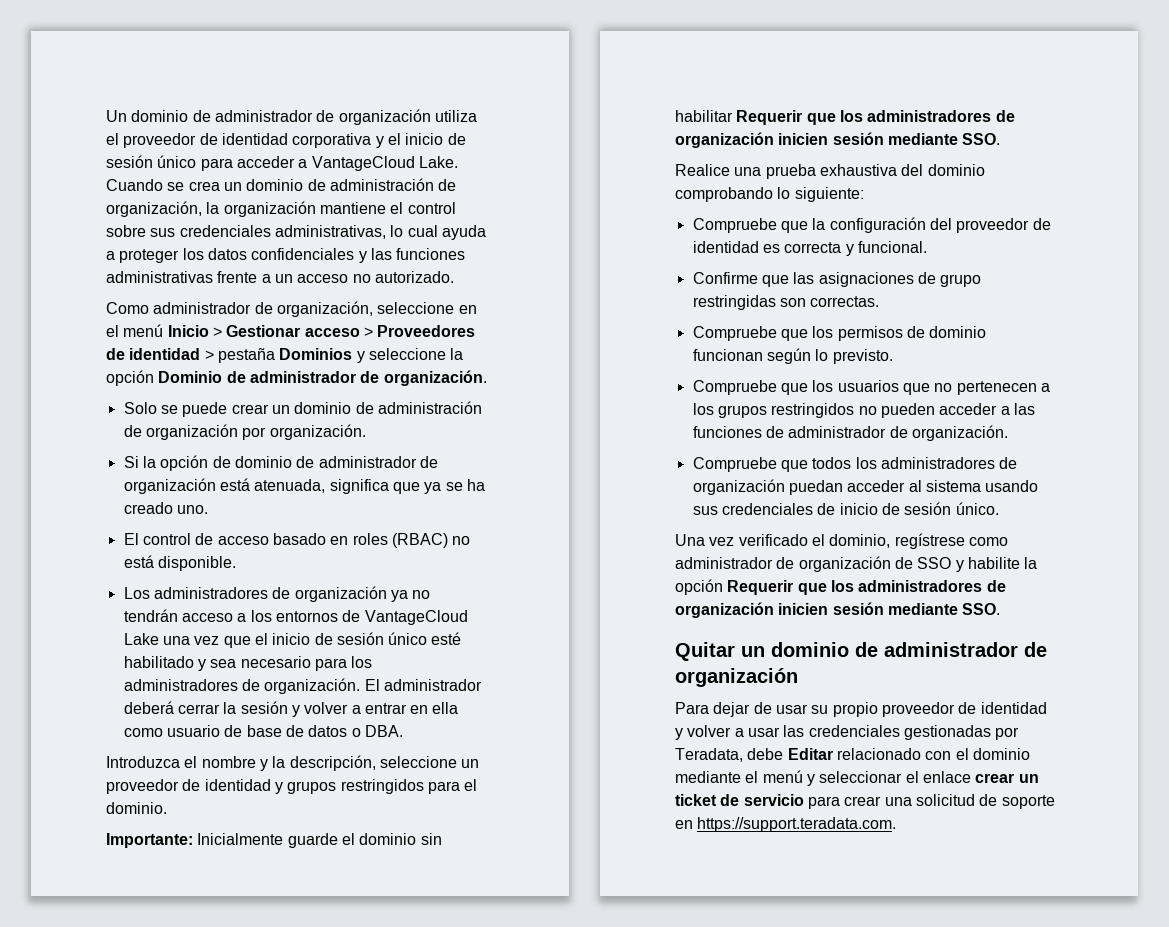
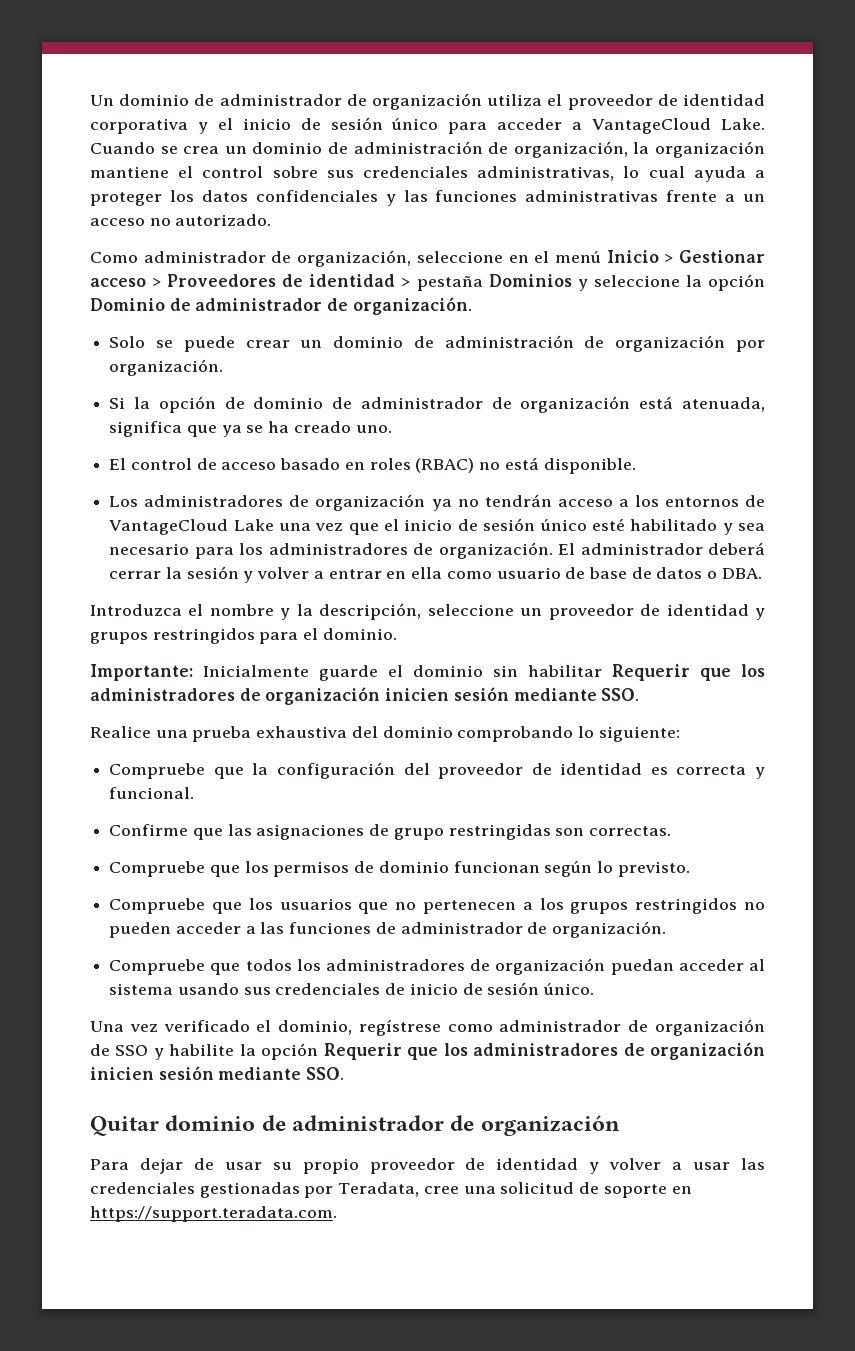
- Quitar un dominio de administrador de organización
+ Quitar dominio de administrador de organización
- Para dejar de usar su propio proveedor de identidad y volver a usar las credenciales gestionadas por Teradata, debe Editar relacionado con el dominio mediante el menú y seleccionar el enlace crear un ticket de servicio para crear una solicitud de soporte en https://support.teradata.com.
+ Para dejar de usar su propio proveedor de identidad y volver a usar las credenciales gestionadas por Teradata, cree una solicitud de soporte en https://support.teradata.com.

